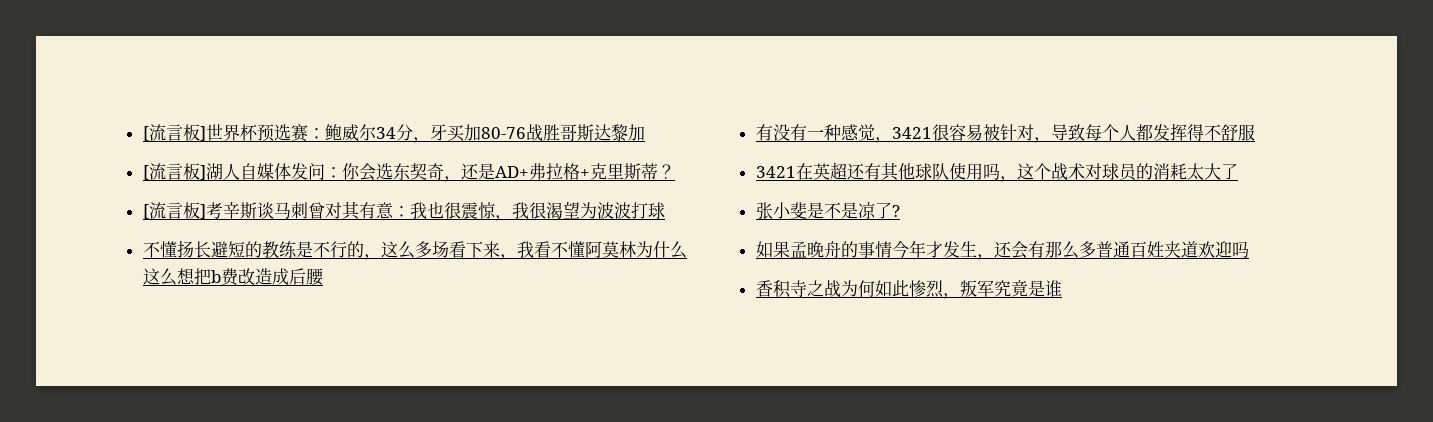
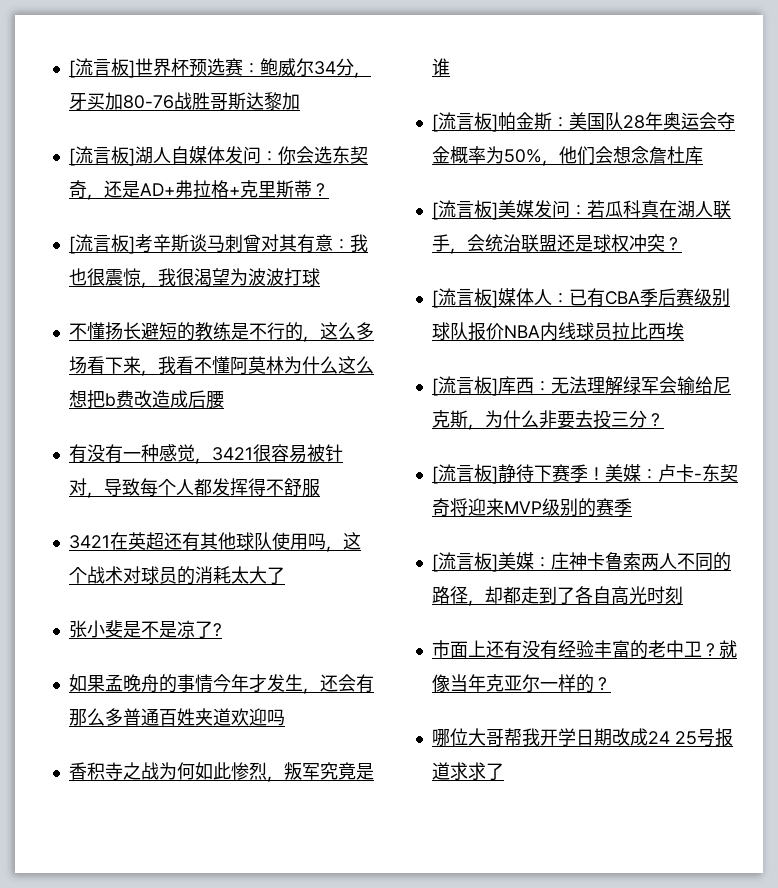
+ [流言板]帕金斯：美国队28年奥运会夺金概率为50%，他们会想念詹杜库
+ [流言板]美媒发问：若瓜科真在湖人联手，会统治联盟还是球权冲突？
+ [流言板]媒体人：已有CBA季后赛级别球队报价NBA内线球员拉比西埃
+ [流言板]库西：无法理解绿军会输给尼克斯，为什么非要去投三分？
+ [流言板]静待下赛季！美媒：卢卡-东契奇将迎来MVP级别的赛季
+ [流言板]美媒：庄神卡鲁索两人不同的路径，却都走到了各自高光时刻
+ 市面上还有没有经验丰富的老中卫？就像当年克亚尔一样的？
+ 哪位大哥帮我开学日期改成24 25号报道求求了

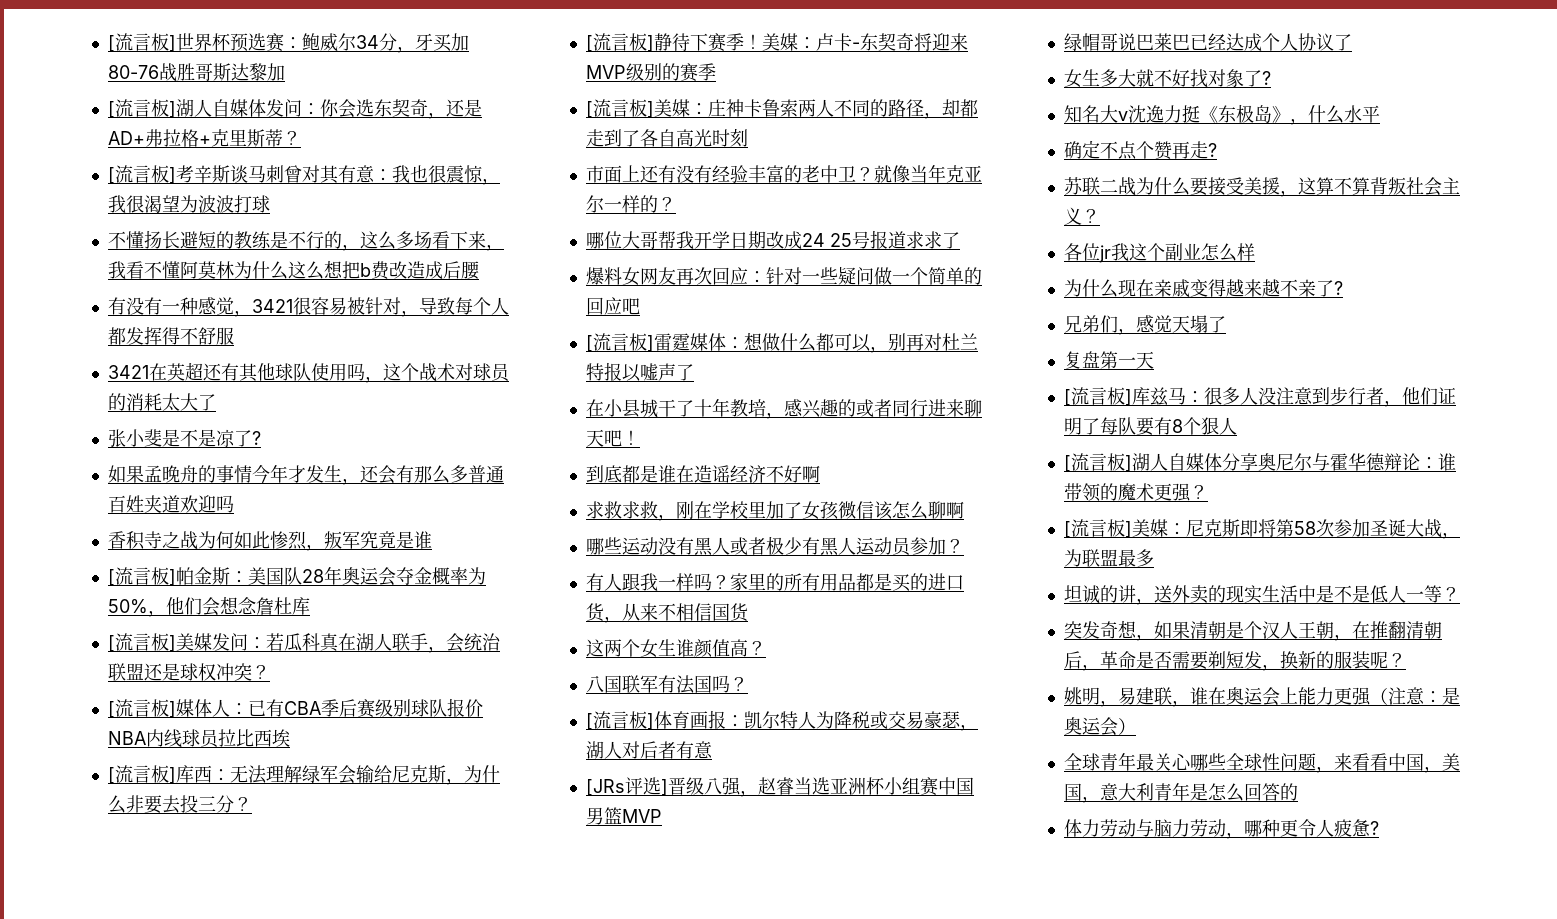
+ 爆料女网友再次回应：针对一些疑问做一个简单的回应吧
+ [流言板]雷霆媒体：想做什么都可以，别再对杜兰特报以嘘声了
+ 在小县城干了十年教培，感兴趣的或者同行进来聊天吧！
+ 到底都是谁在造谣经济不好啊
+ 求救求救，刚在学校里加了女孩微信该怎么聊啊
+ 哪些运动没有黑人或者极少有黑人运动员参加？
+ 有人跟我一样吗？家里的所有用品都是买的进口货，从来不相信国货
+ 这两个女生谁颜值高？
+ 八国联军有法国吗？
+ [流言板]体育画报：凯尔特人为降税或交易豪瑟，湖人对后者有意
+ [JRs评选]晋级八强，赵睿当选亚洲杯小组赛中国男篮MVP
+ 绿帽哥说巴莱巴已经达成个人协议了
+ 女生多大就不好找对象了?
+ 知名大v沈逸力挺《东极岛》，什么水平
+ 确定不点个赞再走?
+ 苏联二战为什么要接受美援，这算不算背叛社会主义？
+ 各位jr我这个副业怎么样
+ 为什么现在亲戚变得越来越不亲了?
+ 兄弟们，感觉天塌了
+ 复盘第一天
+ [流言板]库兹马：很多人没注意到步行者，他们证明了每队要有8个狠人
+ [流言板]湖人自媒体分享奥尼尔与霍华德辩论：谁带领的魔术更强？
+ [流言板]美媒：尼克斯即将第58次参加圣诞大战，为联盟最多
+ 坦诚的讲，送外卖的现实生活中是不是低人一等？
+ 突发奇想，如果清朝是个汉人王朝，在推翻清朝后，革命是否需要剃短发，换新的服装呢？
+ 姚明，易建联，谁在奥运会上能力更强（注意：是奥运会）
+ 全球青年最关心哪些全球性问题，来看看中国，美国，意大利青年是怎么回答的
+ 体力劳动与脑力劳动，哪种更令人疲惫?

